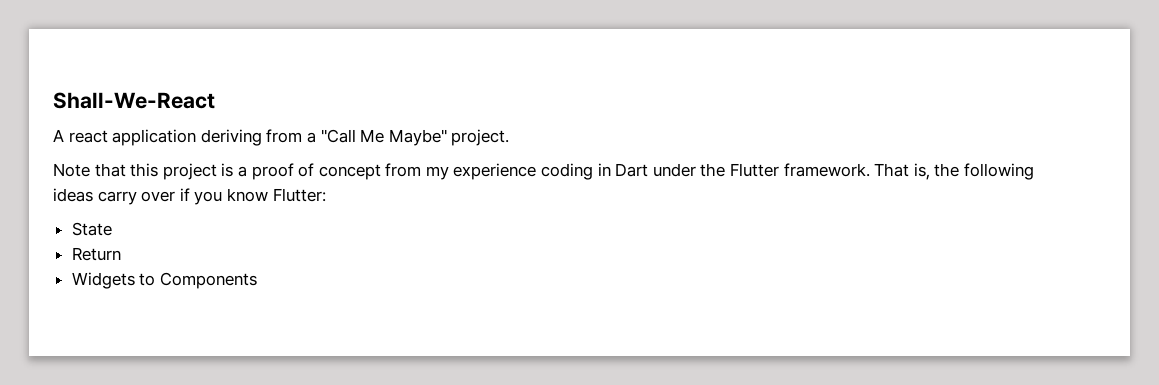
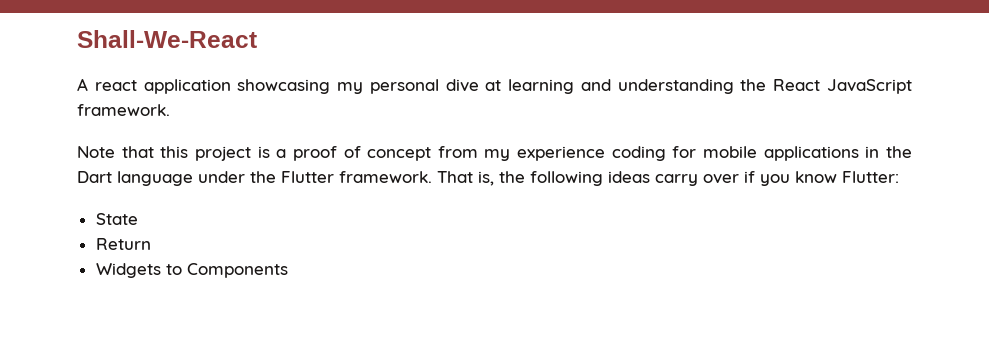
- A react application deriving from a "Call Me Maybe" project.
+ A react application showcasing my personal dive at learning and understanding the React JavaScript framework.
- Note that this project is a proof of concept from my experience coding in Dart under the Flutter framework.
+ Note that this project is a proof of concept from my experience coding for mobile applications in the Dart language under the Flutter framework.

